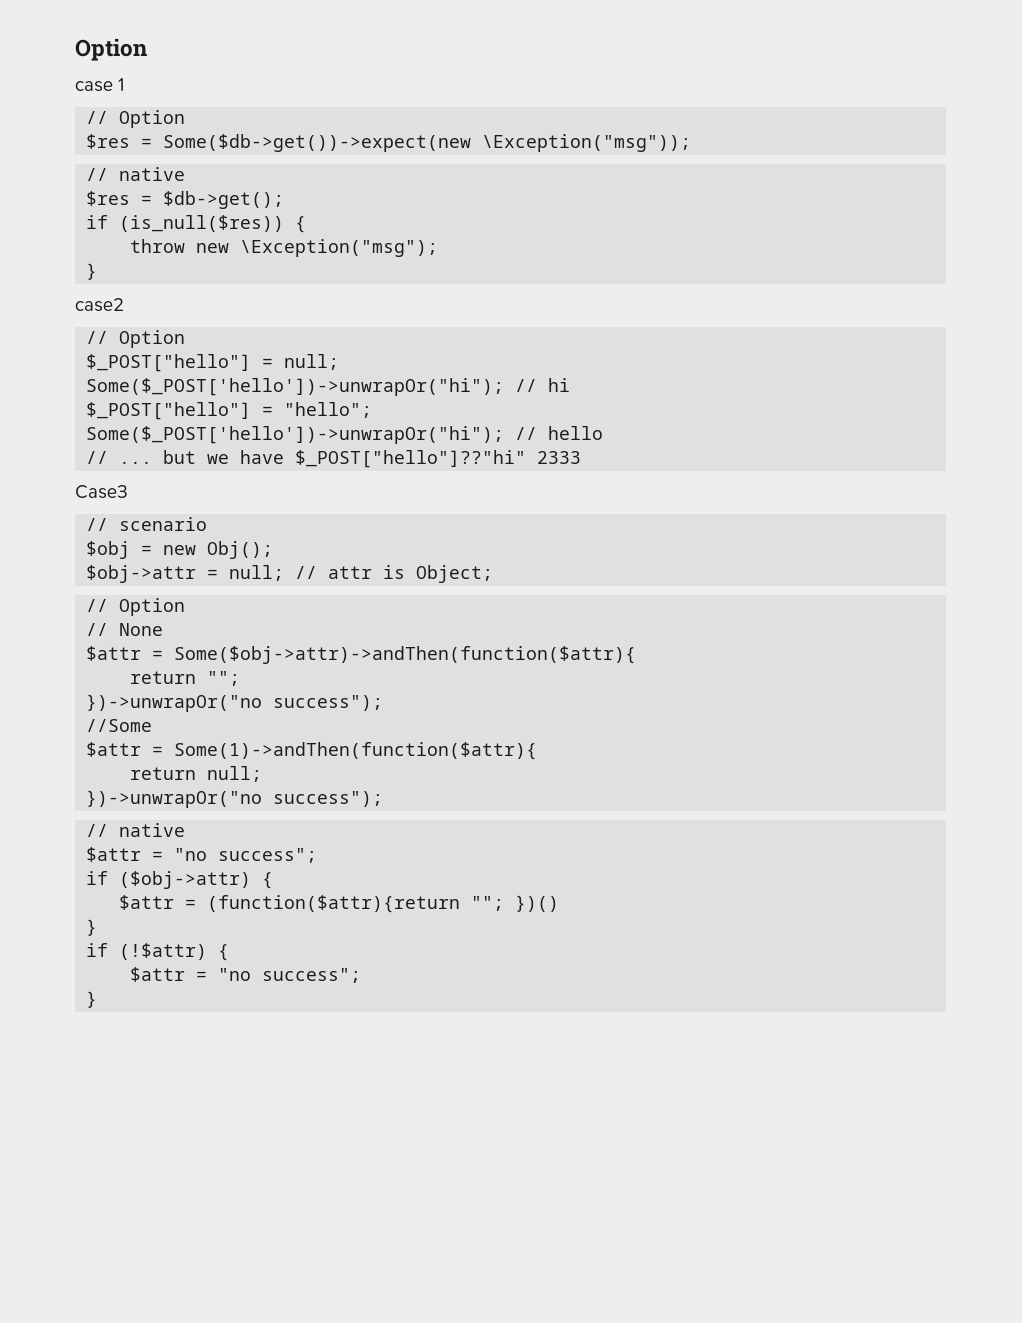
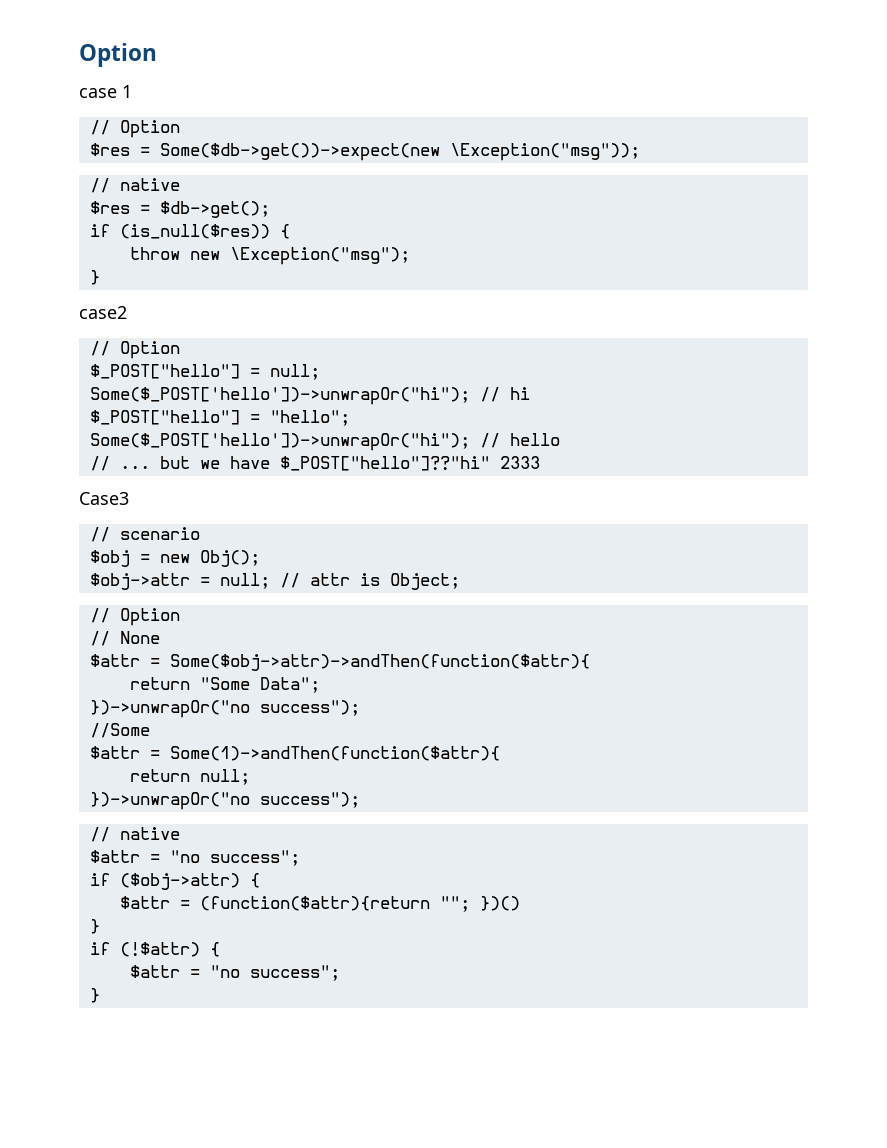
- return "";
+ return "Some Data";

